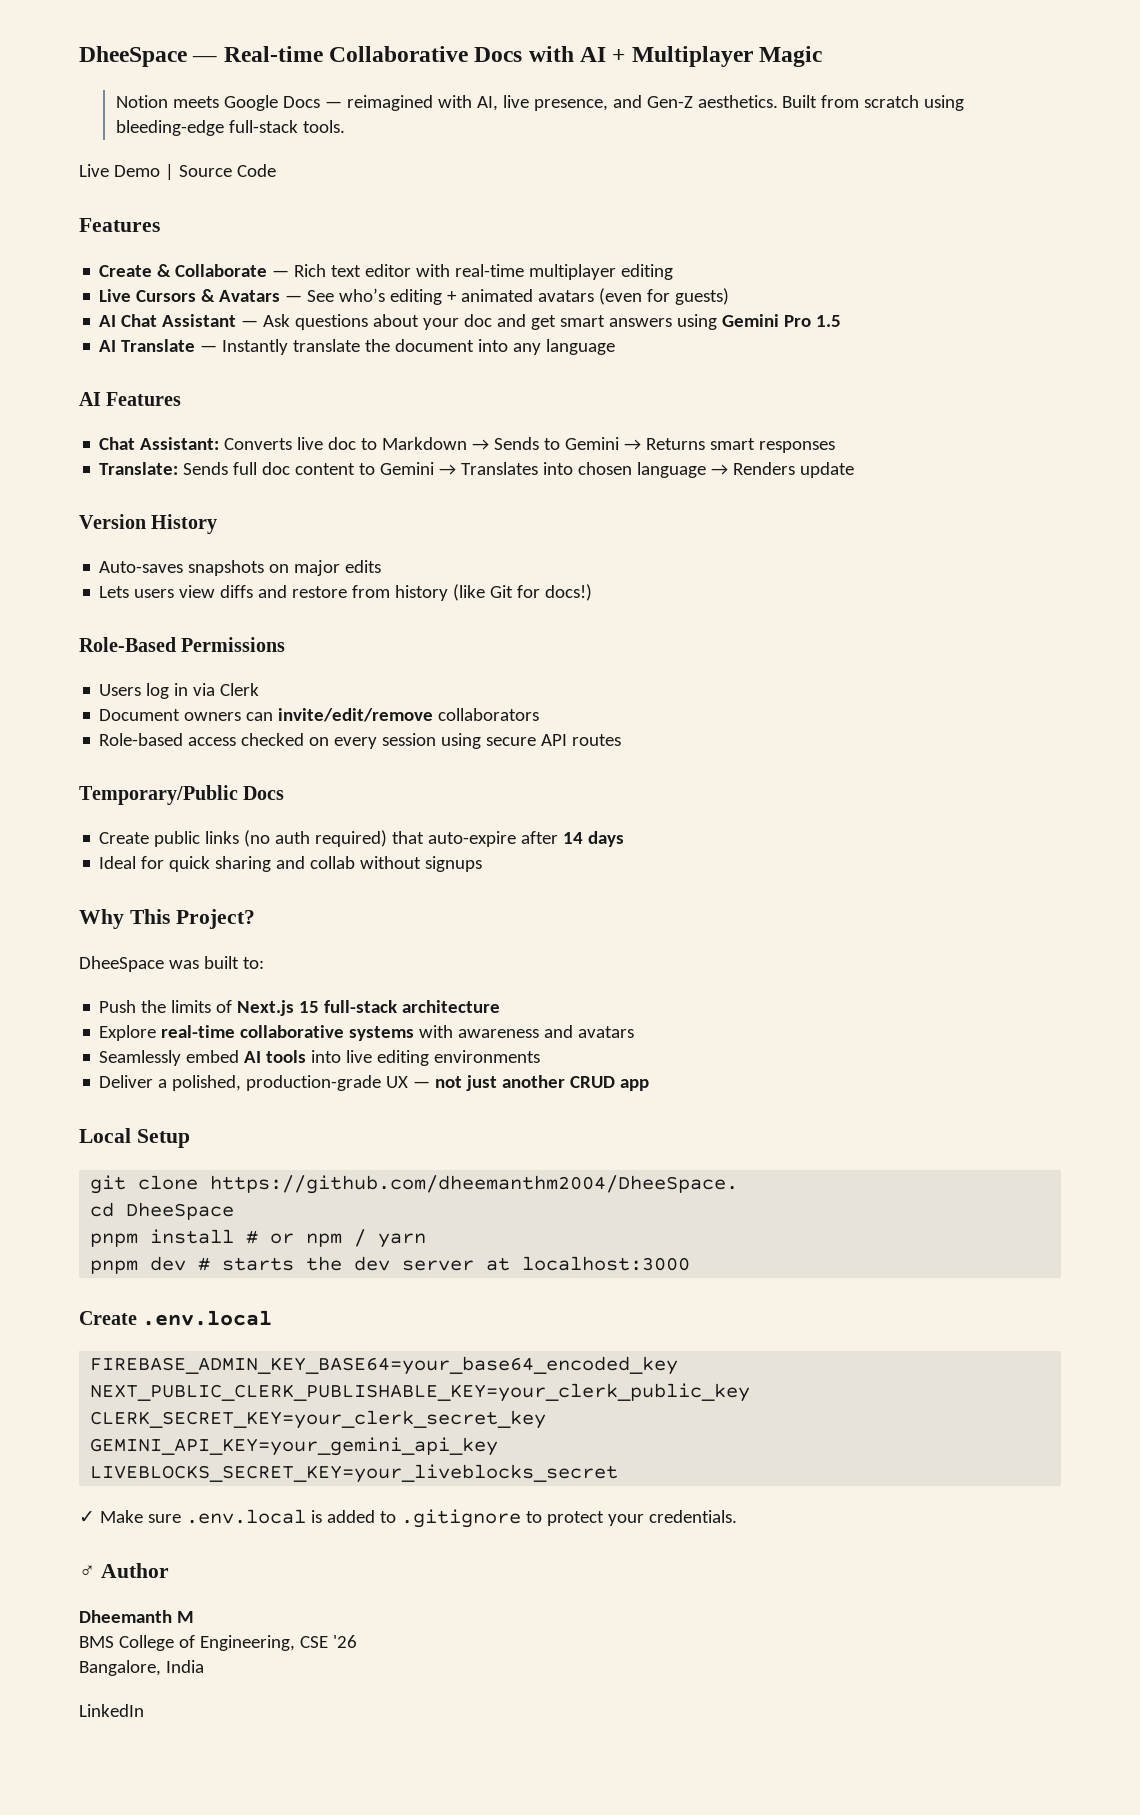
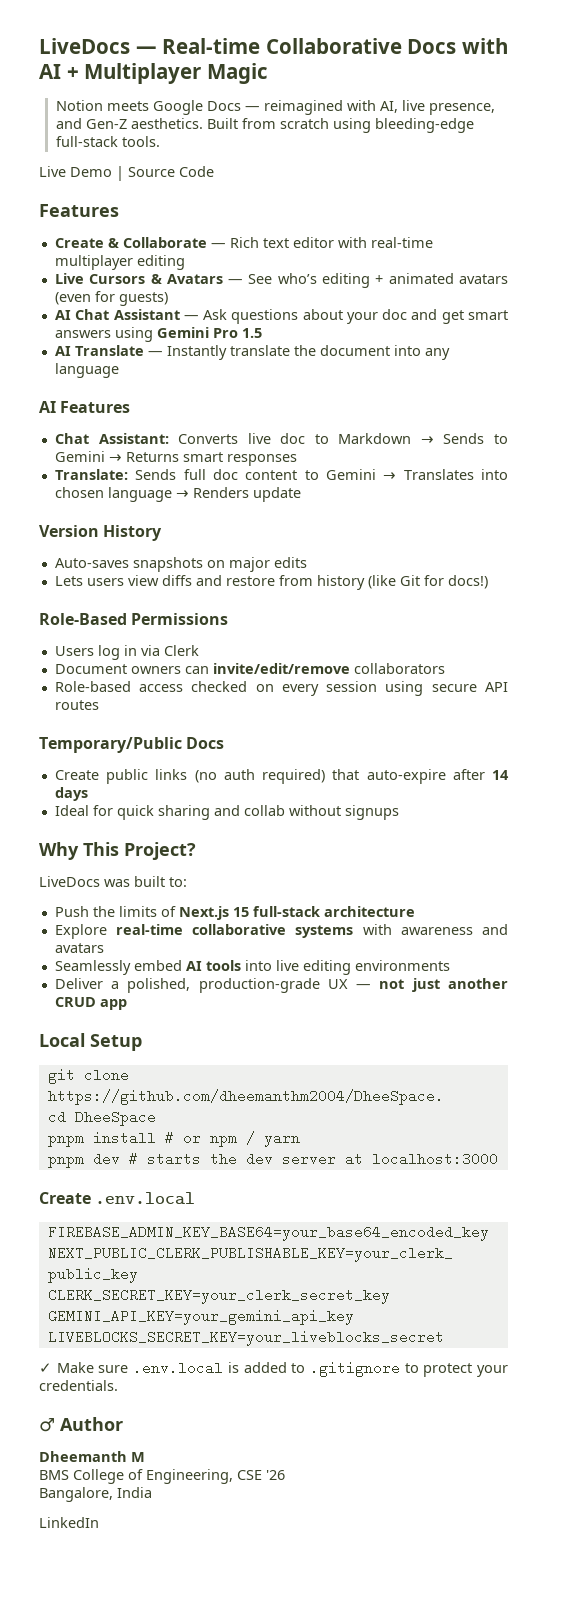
- DheeSpace — Real-time Collaborative Docs with AI + Multiplayer Magic
+ LiveDocs — Real-time Collaborative Docs with AI + Multiplayer Magic
- DheeSpace was built to:
+ LiveDocs was built to:

